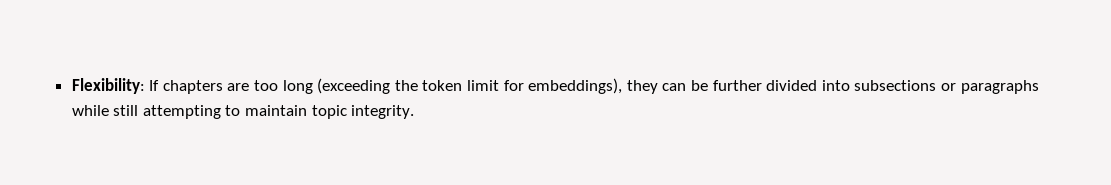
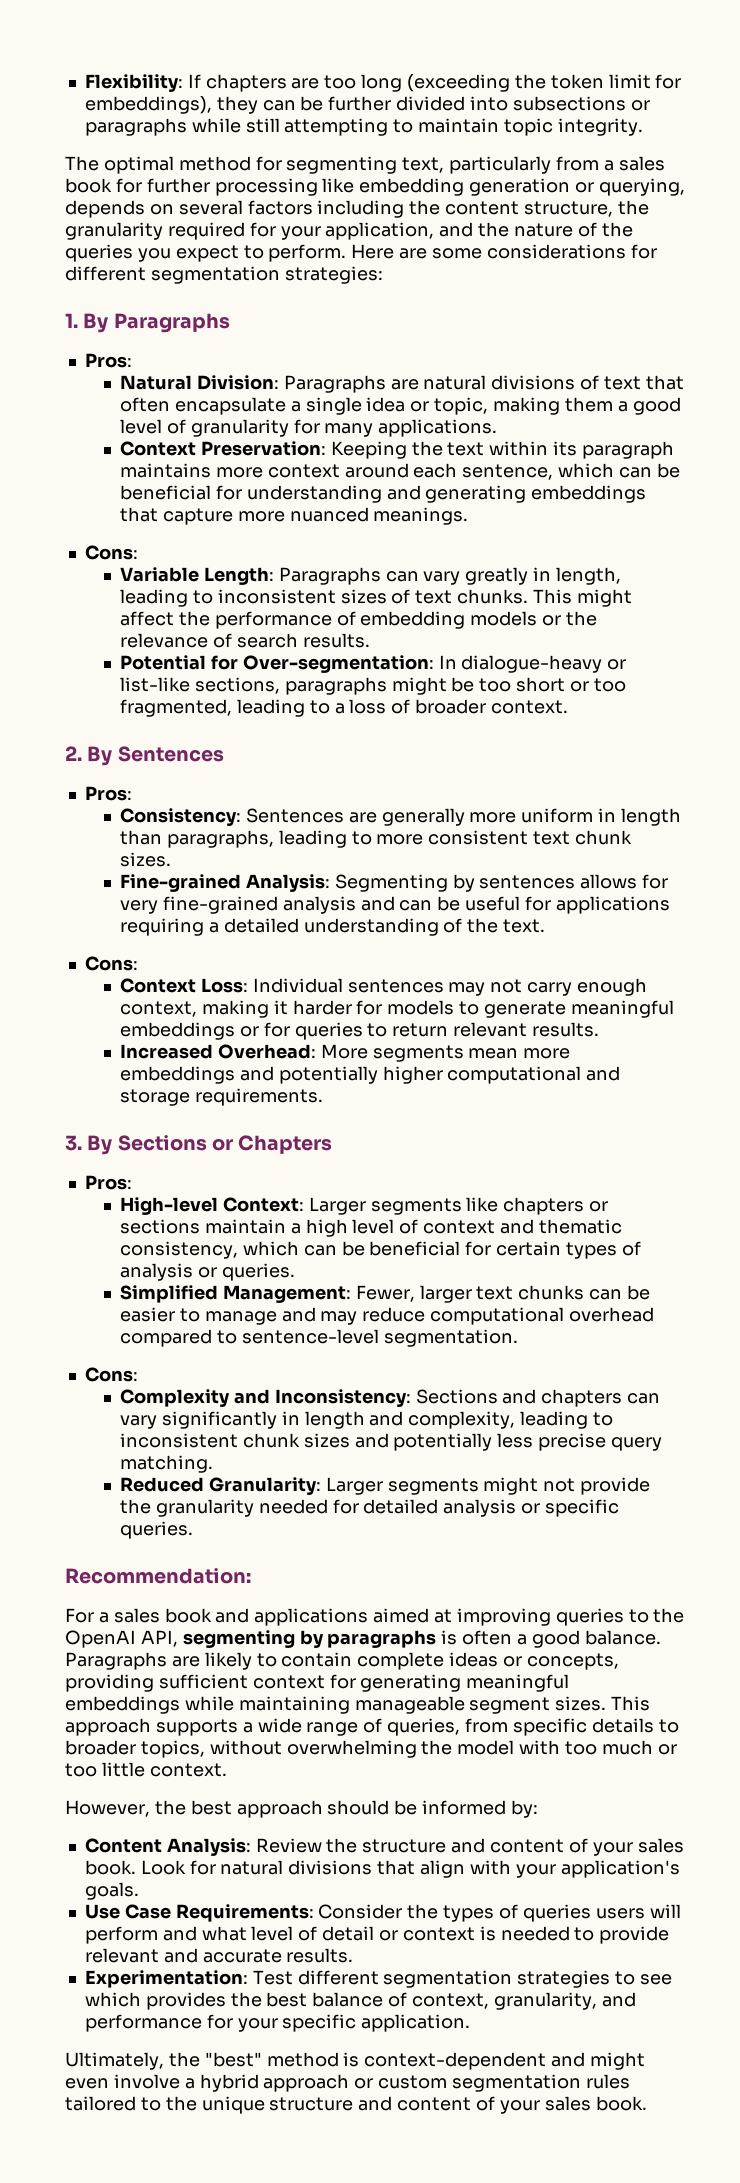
+ The optimal method for segmenting text, particularly from a sales book for further processing like embedding generation or querying, depends on several factors including the content structure, the granularity required for your application, and the nature of the queries you expect to perform. Here are some considerations for different segmentation strategies:
+ 1. By Paragraphs
+ Pros:
+ Natural Division: Paragraphs are natural divisions of text that often encapsulate a single idea or topic, making them a good level of granularity for many applications.
+ Context Preservation: Keeping the text within its paragraph maintains more context around each sentence, which can be beneficial for understanding and generating embeddings that capture more nuanced meanings.
+ Cons:
+ Variable Length: Paragraphs can vary greatly in length, leading to inconsistent sizes of text chunks. This might affect the performance of embedding models or the relevance of search results.
+ Potential for Over-segmentation: In dialogue-heavy or list-like sections, paragraphs might be too short or too fragmented, leading to a loss of broader context.
+ 2. By Sentences
+ Pros:
+ Consistency: Sentences are generally more uniform in length than paragraphs, leading to more consistent text chunk sizes.
+ Fine-grained Analysis: Segmenting by sentences allows for very fine-grained analysis and can be useful for applications requiring a detailed understanding of the text.
+ Cons:
+ Context Loss: Individual sentences may not carry enough context, making it harder for models to generate meaningful embeddings or for queries to return relevant results.
+ Increased Overhead: More segments mean more embeddings and potentially higher computational and storage requirements.
+ 3. By Sections or Chapters
+ Pros:
+ High-level Context: Larger segments like chapters or sections maintain a high level of context and thematic consistency, which can be beneficial for certain types of analysis or queries.
+ Simplified Management: Fewer, larger text chunks can be easier to manage and may reduce computational overhead compared to sentence-level segmentation.
+ Cons:
+ Complexity and Inconsistency: Sections and chapters can vary significantly in length and complexity, leading to inconsistent chunk sizes and potentially less precise query matching.
+ Reduced Granularity: Larger segments might not provide the granularity needed for detailed analysis or specific queries.
+ Recommendation:
+ For a sales book and applications aimed at improving queries to the OpenAI API, segmenting by paragraphs is often a good balance. Paragraphs are likely to contain complete ideas or concepts, providing sufficient context for generating meaningful embeddings while maintaining manageable segment sizes. This approach supports a wide range of queries, from specific details to broader topics, without overwhelming the model with too much or too little context.
+ However, the best approach should be informed by:
+ Content Analysis: Review the structure and content of your sales book. Look for natural divisions that align with your application's goals.
+ Use Case Requirements: Consider the types of queries users will perform and what level of detail or context is needed to provide relevant and accurate results.
+ Experimentation: Test different segmentation strategies to see which provides the best balance of context, granularity, and performance for your specific application.
+ Ultimately, the "best" method is context-dependent and might even involve a hybrid approach or custom segmentation rules tailored to the unique structure and content of your sales book.

